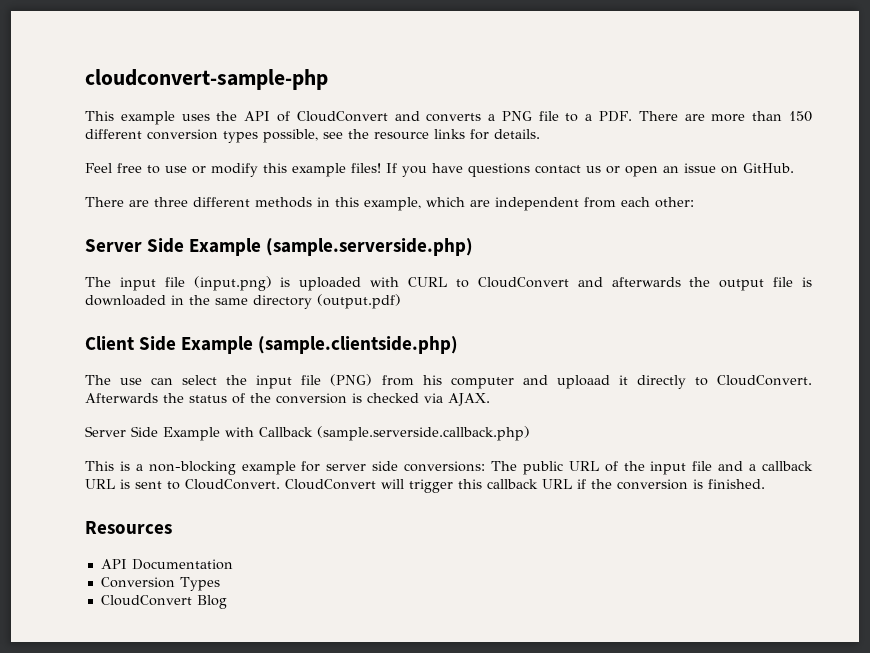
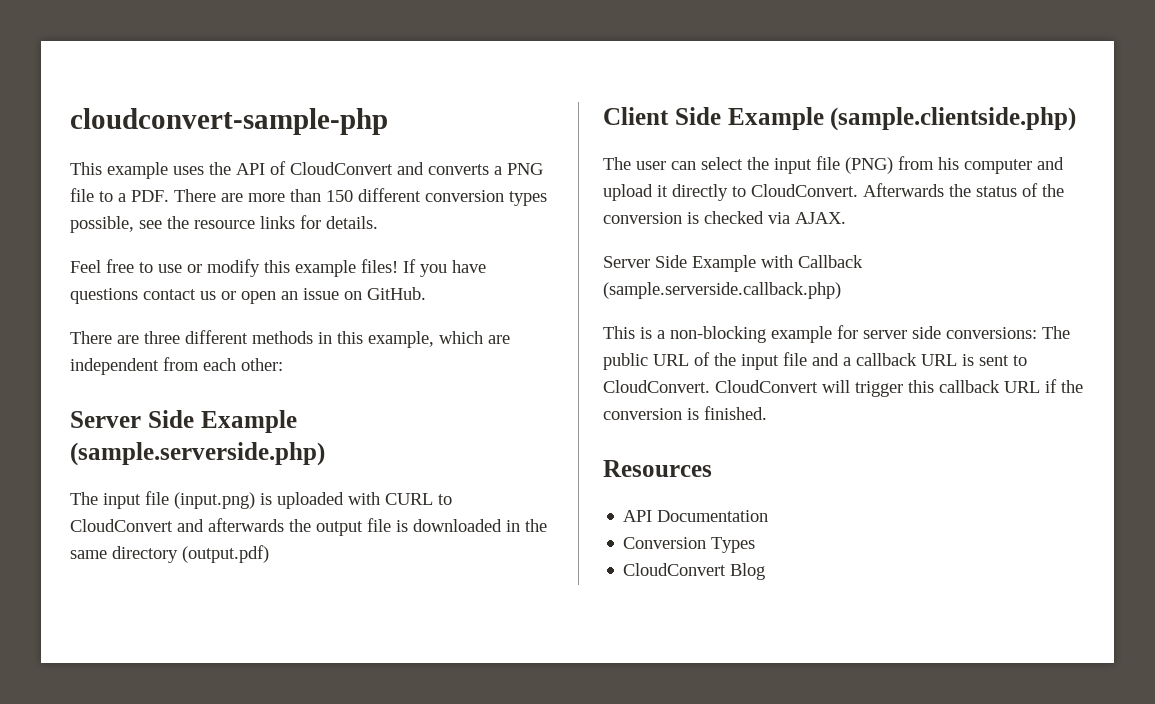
- The use can select the input file (PNG) from his computer and uploaad it directly to CloudConvert.
+ The user can select the input file (PNG) from his computer and upload it directly to CloudConvert.

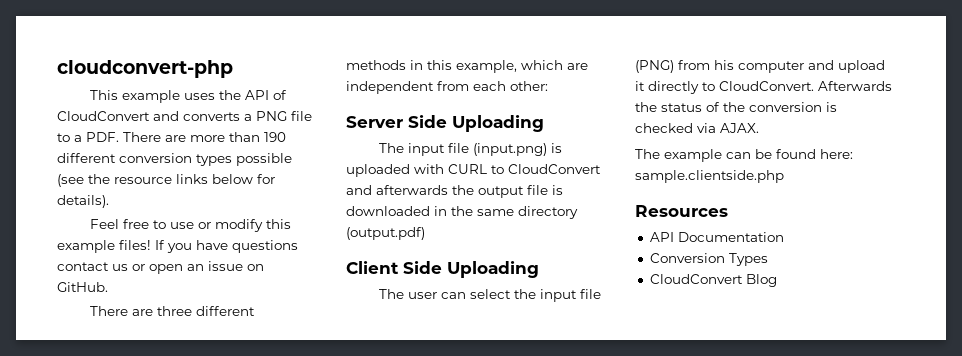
- cloudconvert-sample-php
+ cloudconvert-php
- This example uses the API of CloudConvert and converts a PNG file to a PDF. There are more than 150 different conversion types possible, see the resource links for details.
+ This example uses the API of CloudConvert and converts a PNG file to a PDF. There are more than 190 different conversion types possible (see the resource links below for details).
- Server Side Example (sample.serverside.php)
+ Server Side Uploading
- Client Side Example (sample.clientside.php)
+ Client Side Uploading
- Server Side Example with Callback (sample.serverside.callback.php)
- This is a non-blocking example for server side conversions: The public URL of the input file and a callback URL is sent to CloudConvert. CloudConvert will trigger this callback URL if the conversion is finished.
+ The example can be found here: sample.clientside.php

